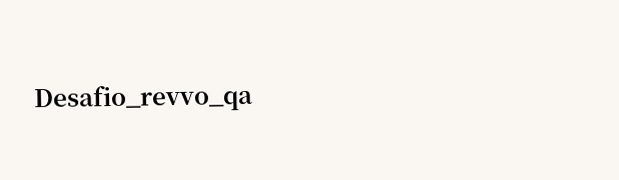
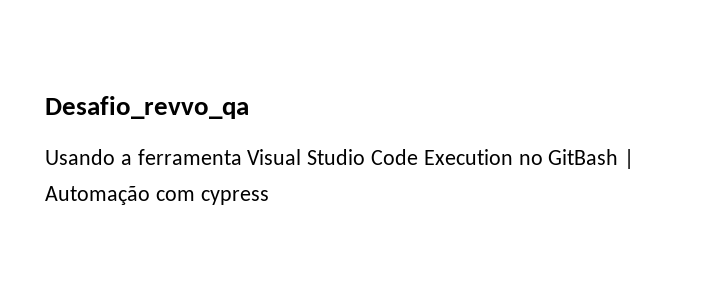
+ Usando a ferramenta Visual Studio Code Execution no GitBash | Automação com cypress

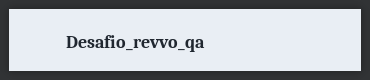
- Usando a ferramenta Visual Studio Code Execution no GitBash | Automação com cypress

